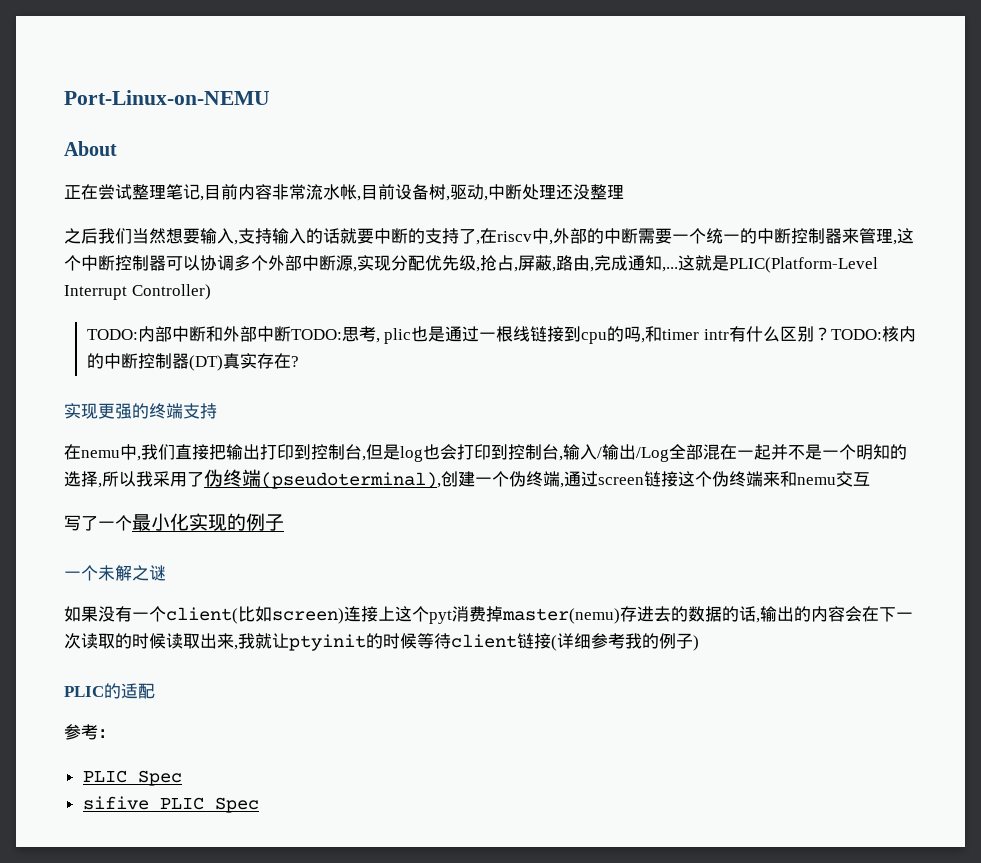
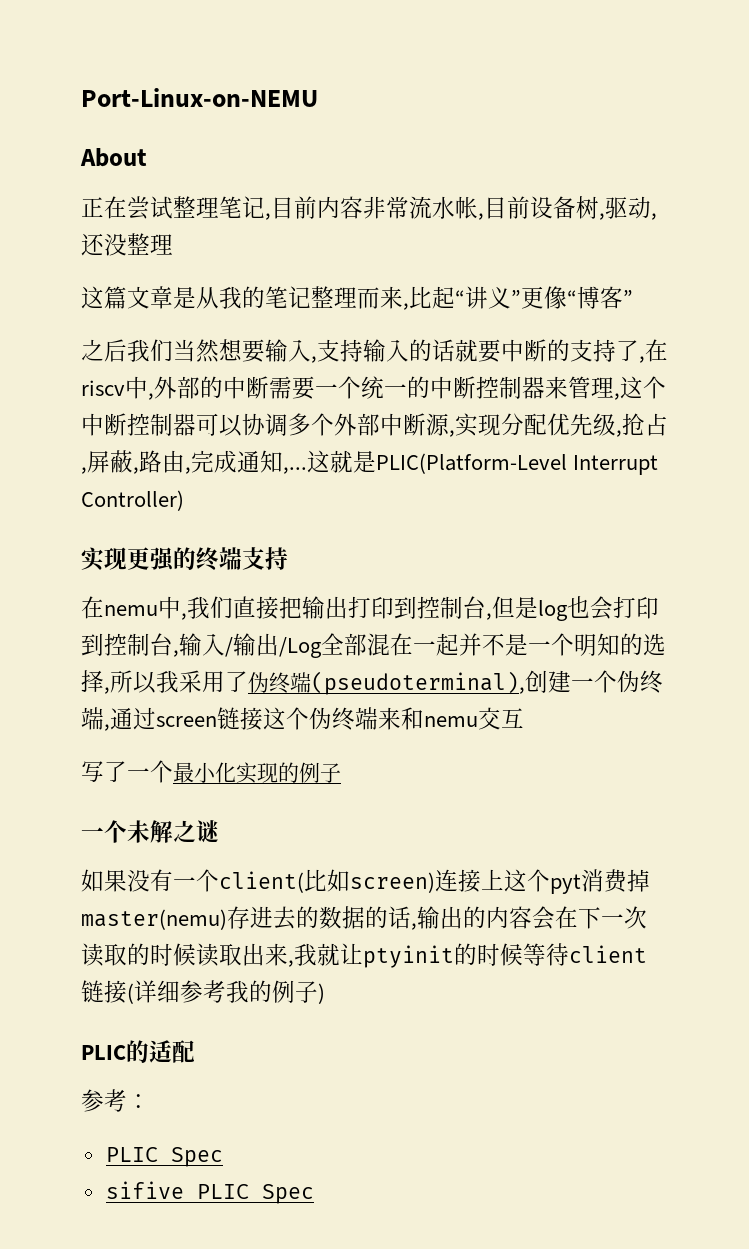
- 正在尝试整理笔记,目前内容非常流水帐,目前设备树,驱动,中断处理还没整理
+ 正在尝试整理笔记,目前内容非常流水帐,目前设备树,驱动,还没整理
+ 这篇文章是从我的笔记整理而来,比起“讲义”更像“博客”
- TODO:内部中断和外部中断TODO:思考, plic也是通过一根线链接到cpu的吗,和timer intr有什么区别？TODO:核内的中断控制器(DT)真实存在?

